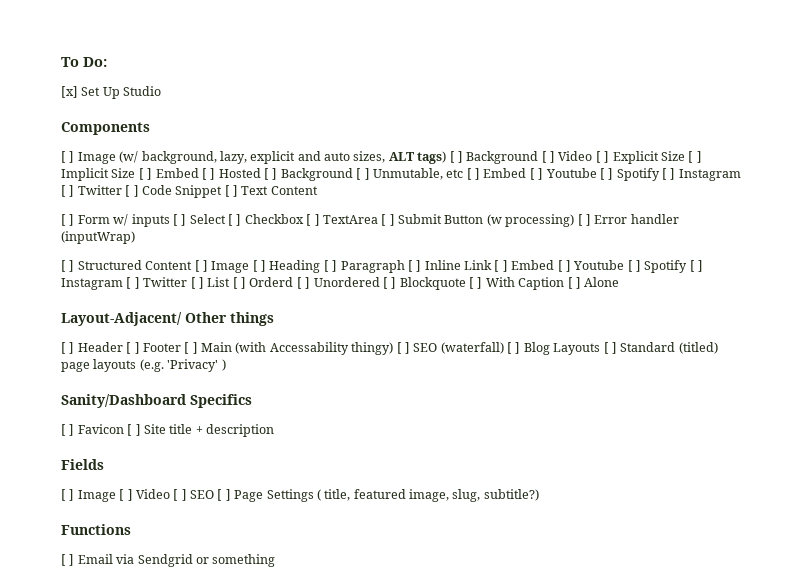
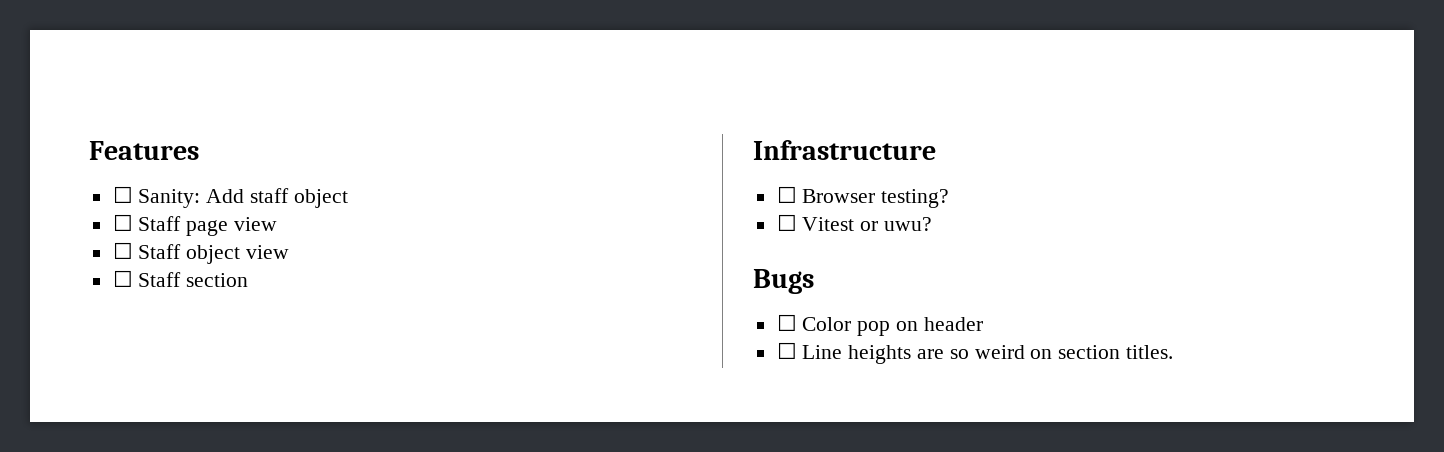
- To Do:
- [x] Set Up Studio
- Components
- [ ] Image (w/ background, lazy, explicit and auto sizes, ALT tags) [ ] Background [ ] Video [ ] Explicit Size [ ] Implicit Size [ ] Embed [ ] Hosted [ ] Background [ ] Unmutable, etc [ ] Embed [ ] Youtube [ ] Spotify [ ] Instagram [ ] Twitter [ ] Code Snippet [ ] Text Content
- [ ] Form w/ inputs [ ] Select [ ] Checkbox [ ] TextArea [ ] Submit Button (w processing) [ ] Error handler (inputWrap)
- [ ] Structured Content [ ] Image [ ] Heading [ ] Paragraph [ ] Inline Link [ ] Embed [ ] Youtube [ ] Spotify [ ] Instagram [ ] Twitter [ ] List [ ] Orderd [ ] Unordered [ ] Blockquote [ ] With Caption [ ] Alone
- Layout-Adjacent/ Other things
- [ ] Header [ ] Footer [ ] Main (with Accessability thingy) [ ] SEO (waterfall) [ ] Blog Layouts [ ] Standard (titled) page layouts (e.g. 'Privacy' )
- Sanity/Dashboard Specifics
- [ ] Favicon [ ] Site title + description
- Fields
- [ ] Image [ ] Video [ ] SEO [ ] Page Settings ( title, featured image, slug, subtitle?)
- Functions
- [ ] Email via Sendgrid or something
+ Features
+ ☐ Sanity: Add staff object
+ ☐ Staff page view
+ ☐ Staff object view
+ ☐ Staff section
+ Infrastructure
+ ☐ Browser testing?
+ ☐ Vitest or uwu?
+ Bugs
+ ☐ Color pop on header
+ ☐ Line heights are so weird on section titles.

